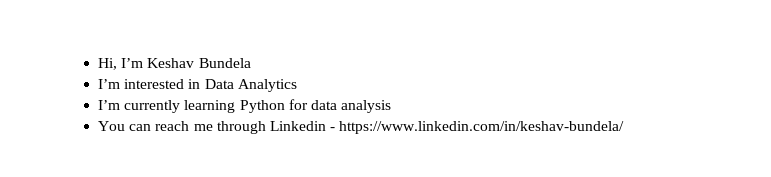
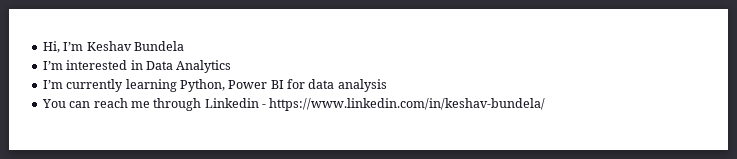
- I’m currently learning Python for data analysis
+ I’m currently learning Python, Power BI for data analysis

